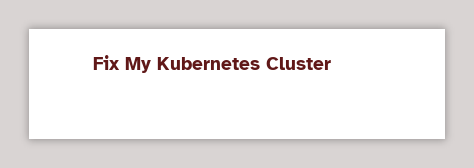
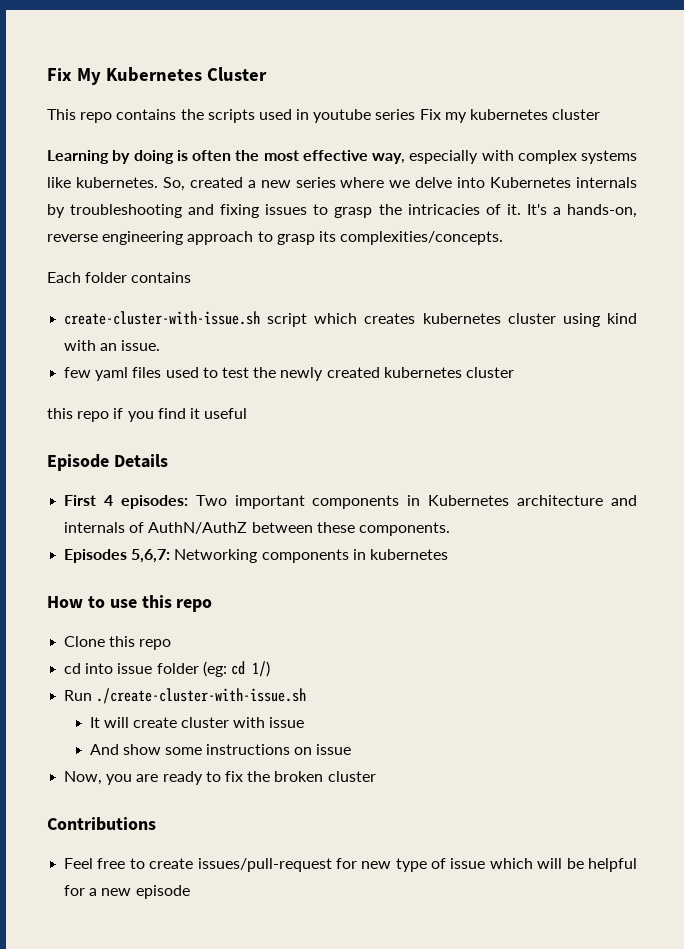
+ This repo contains the scripts used in youtube series Fix my kubernetes cluster
+ Learning by doing is often the most effective way, especially with complex systems like kubernetes. So, created a new series where we delve into Kubernetes internals by troubleshooting and fixing issues to grasp the intricacies of it. It's a hands-on, reverse engineering approach to grasp its complexities/concepts.
+ Each folder contains
+ create-cluster-with-issue.sh script which creates kubernetes cluster using kind with an issue.
+ few yaml files used to test the newly created kubernetes cluster
+ this repo if you find it useful
+ Episode Details
+ First 4 episodes: Two important components in Kubernetes architecture and internals of AuthN/AuthZ between these components.
+ Episodes 5,6,7: Networking components in kubernetes
+ How to use this repo
+ Clone this repo
+ cd into issue folder (eg: cd 1/)
+ Run ./create-cluster-with-issue.sh
+ It will create cluster with issue
+ And show some instructions on issue
+ Now, you are ready to fix the broken cluster
+ Contributions
+ Feel free to create issues/pull-request for new type of issue which will be helpful for a new episode

